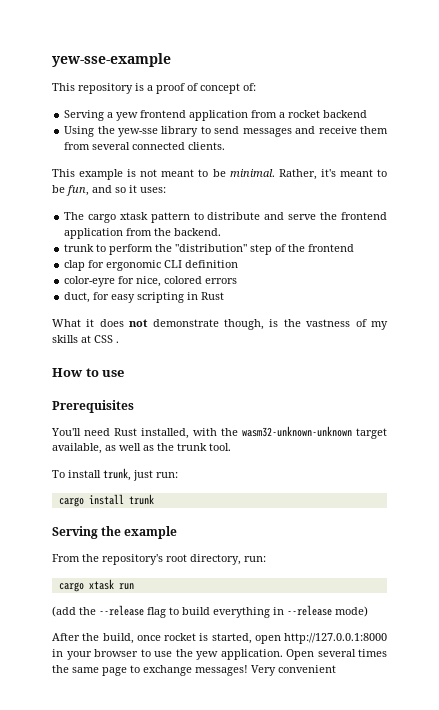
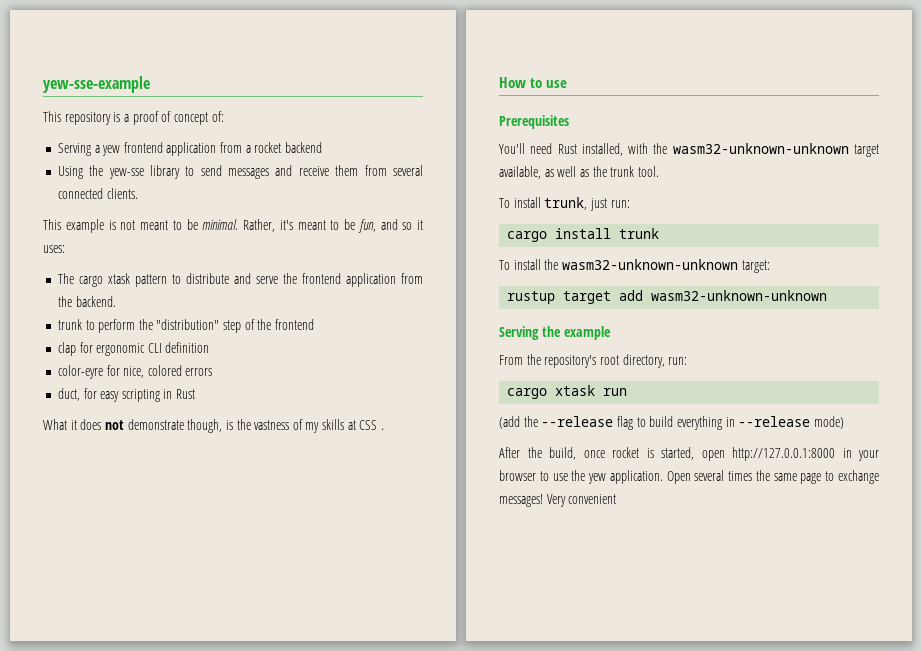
+ To install the wasm32-unknown-unknown target:
+ rustup target add wasm32-unknown-unknown

